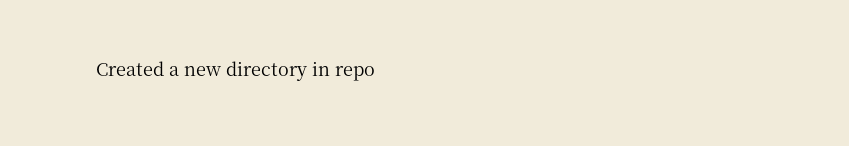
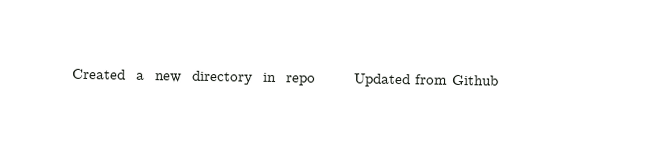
- Created a new directory in repo
+ Created a new directory in repo Updated from Github

